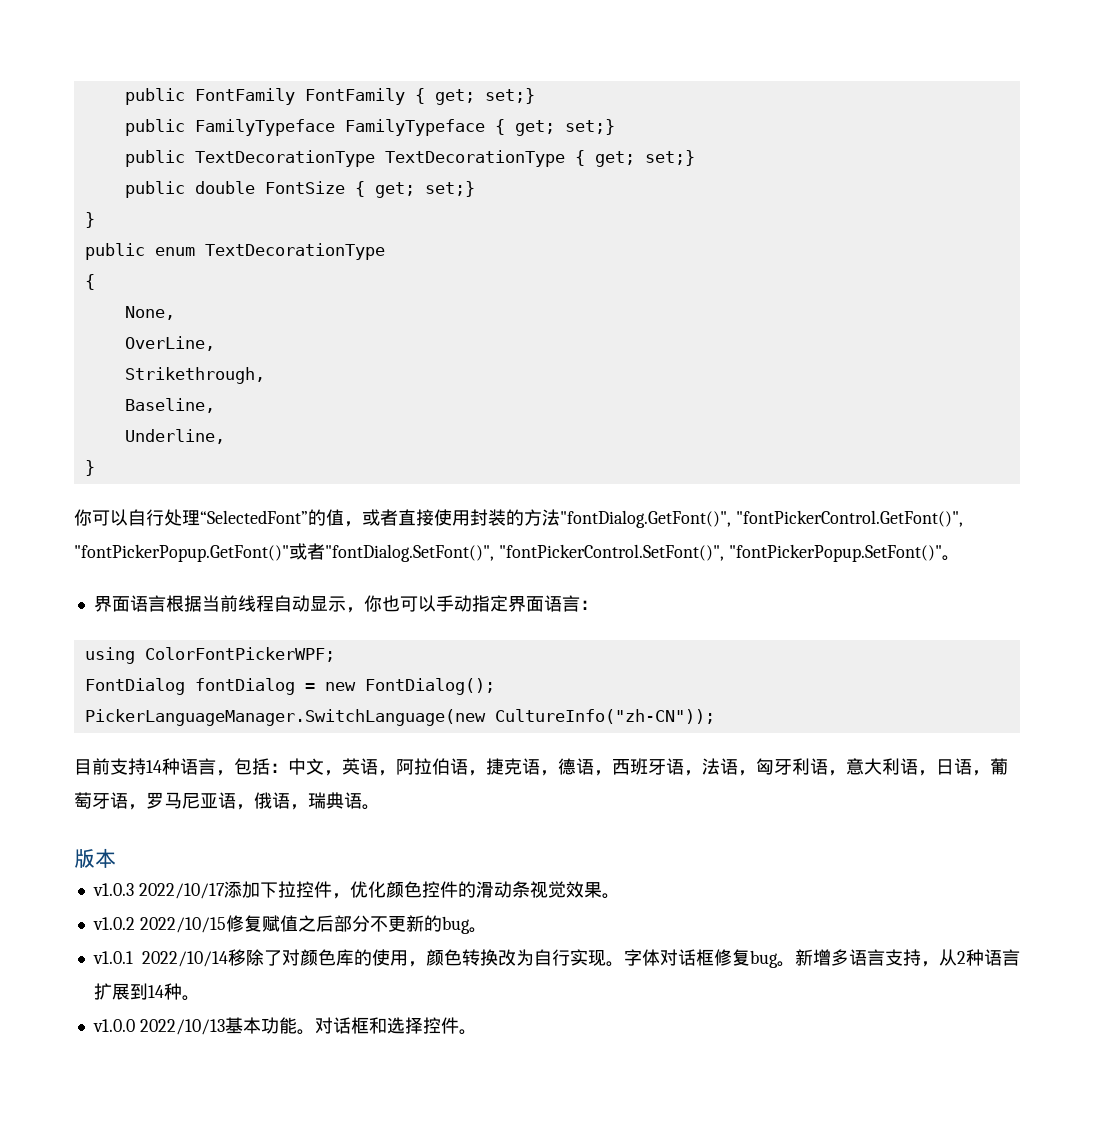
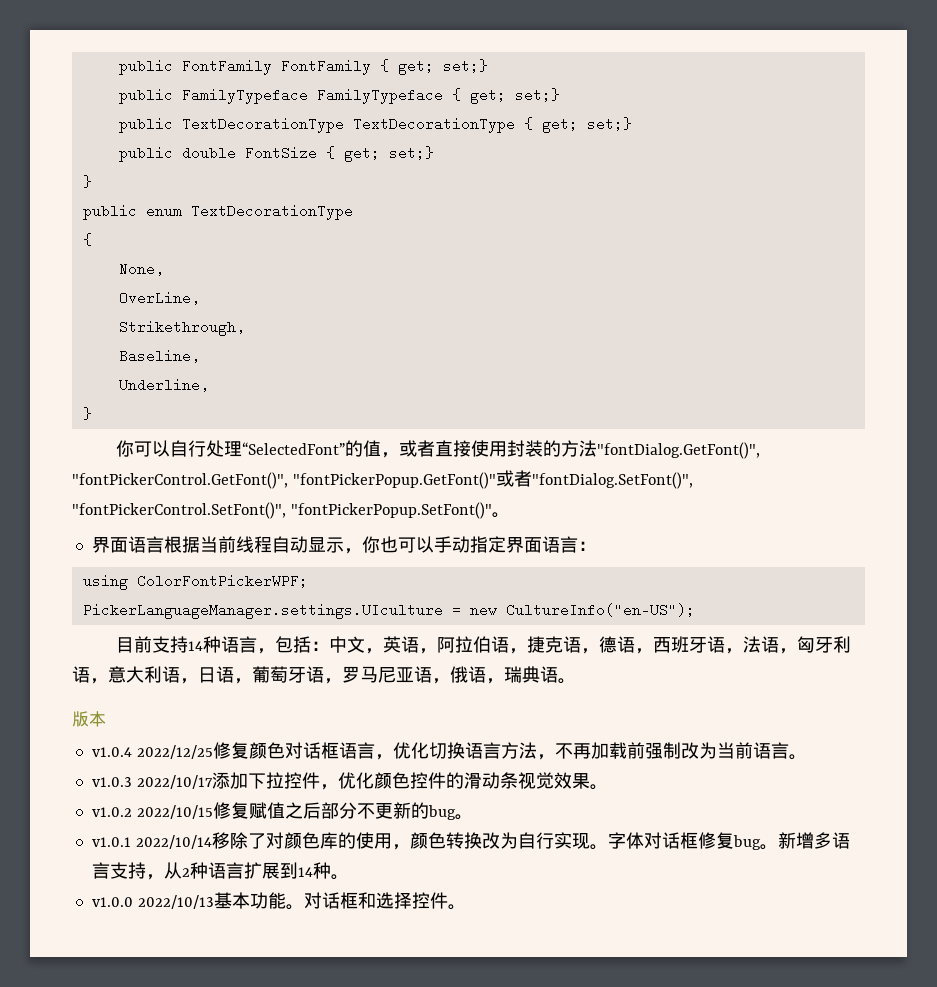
- FontDialog fontDialog = new FontDialog();
- PickerLanguageManager.SwitchLanguage(new CultureInfo("zh-CN"));
+ PickerLanguageManager.settings.UIculture = new CultureInfo("en-US");
+ v1.0.4 2022/12/25修复颜色对话框语言，优化切换语言方法，不再加载前强制改为当前语言。

